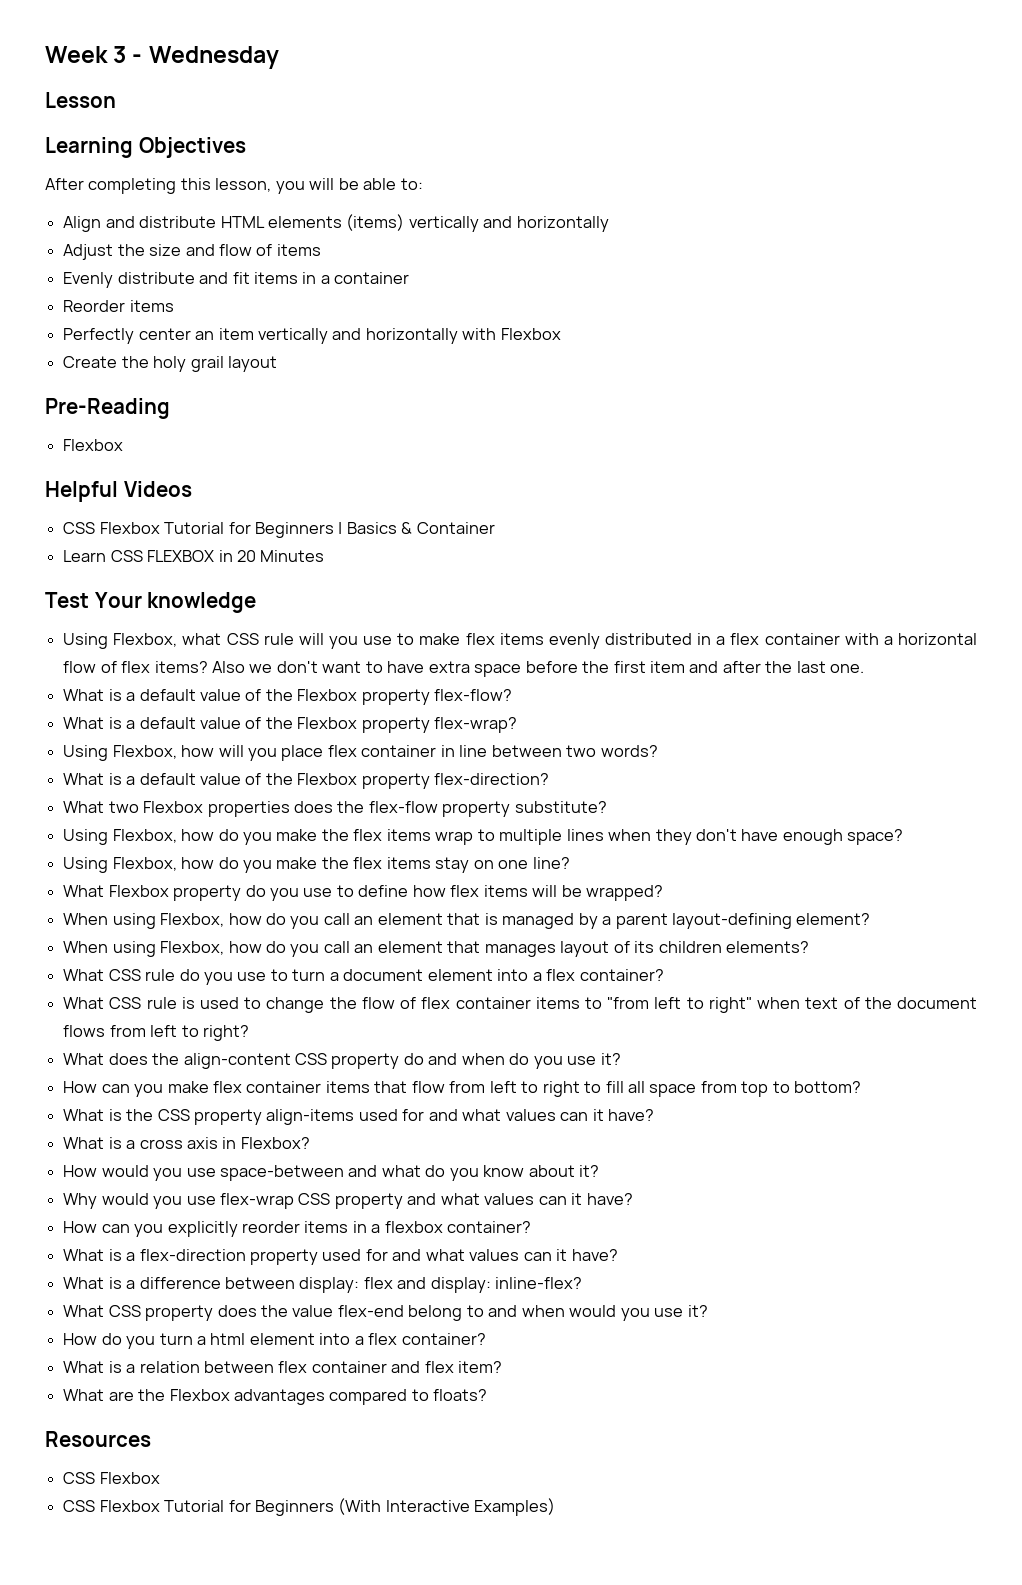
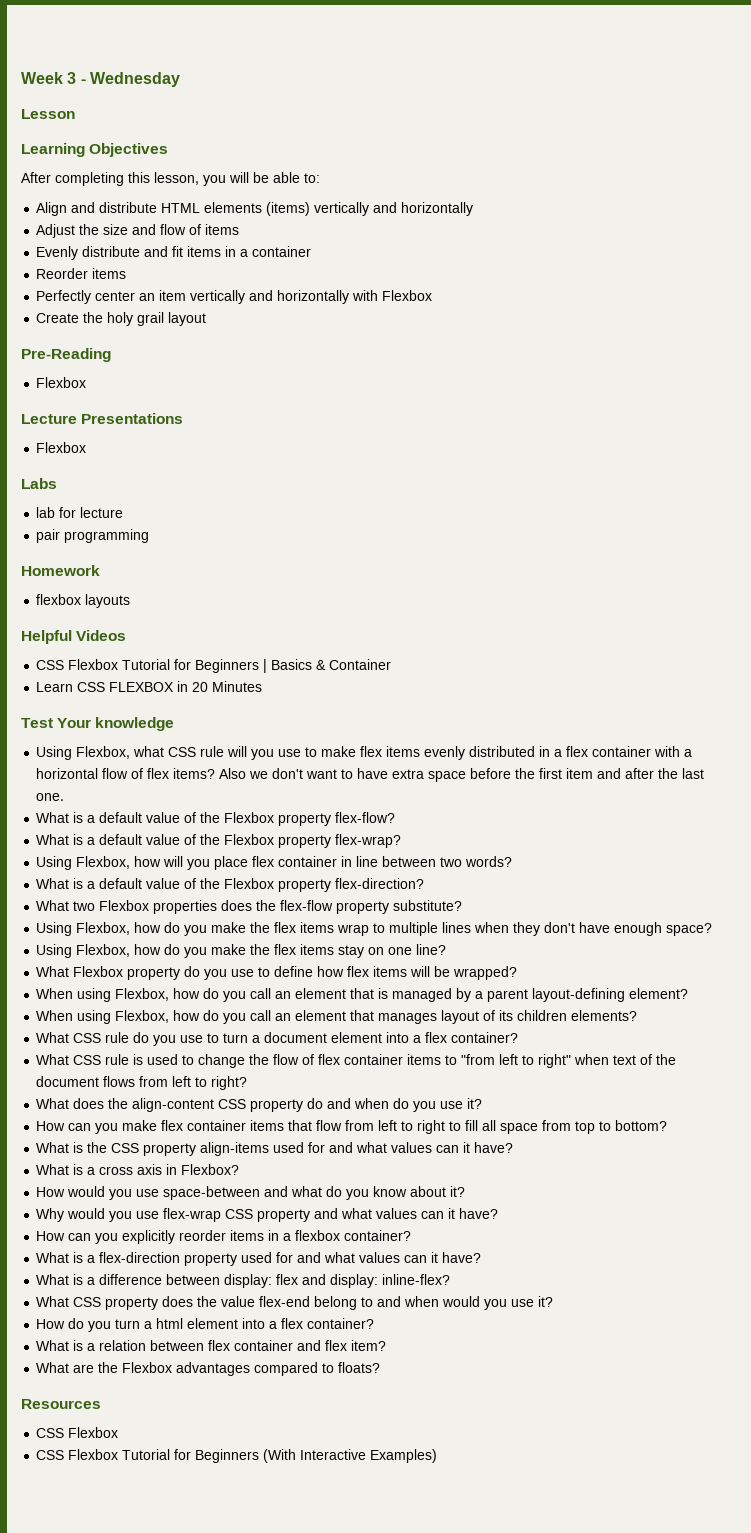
+ Lecture Presentations
+ Flexbox
+ Labs
+ lab for lecture
+ pair programming
+ Homework
+ flexbox layouts

